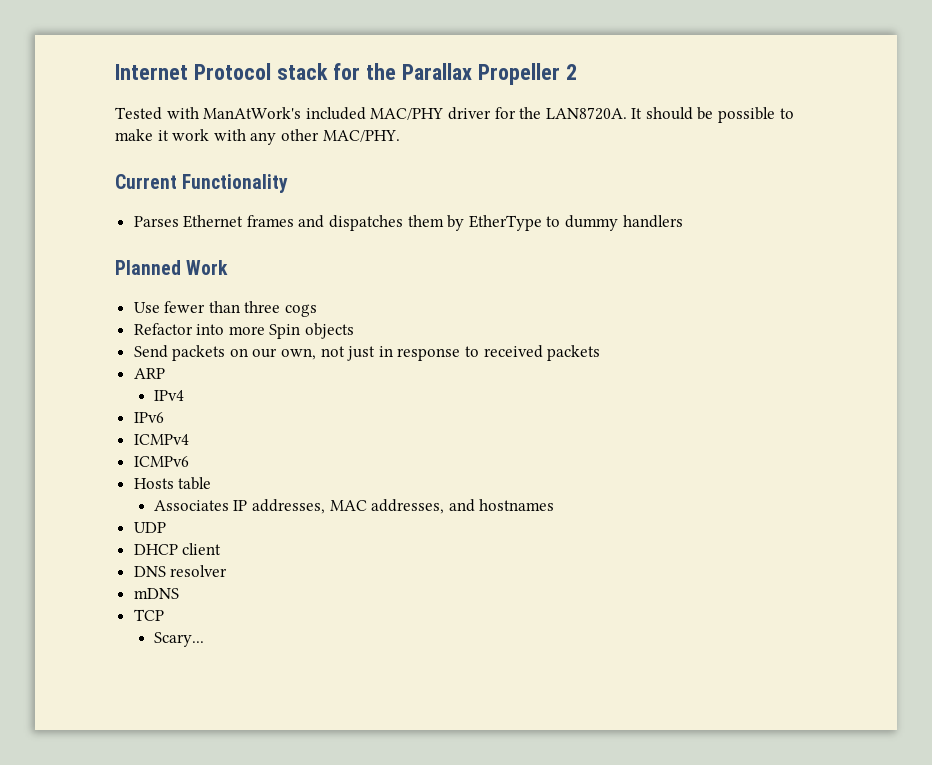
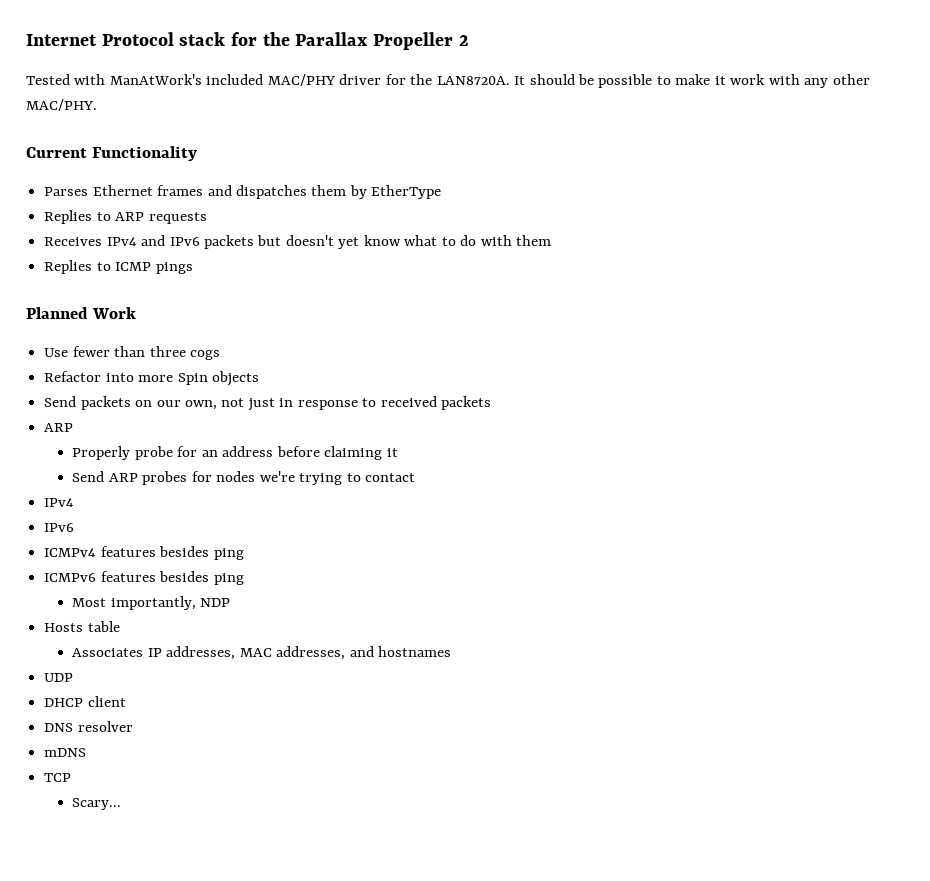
- Parses Ethernet frames and dispatches them by EtherType to dummy handlers
+ Parses Ethernet frames and dispatches them by EtherType
+ Replies to ARP requests
+ Receives IPv4 and IPv6 packets but doesn't yet know what to do with them
+ Replies to ICMP pings
+ Properly probe for an address before claiming it
+ Send ARP probes for nodes we're trying to contact
  IPv4
  IPv6
- ICMPv4
- ICMPv6
+ ICMPv4 features besides ping
+ ICMPv6 features besides ping
+ Most importantly, NDP

